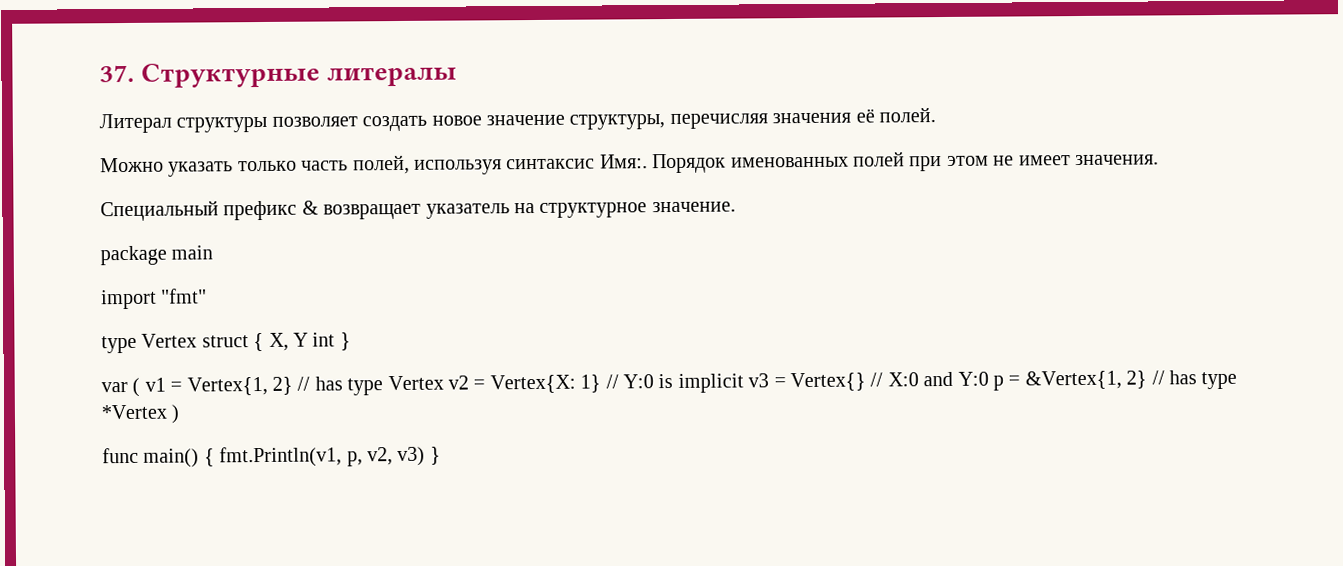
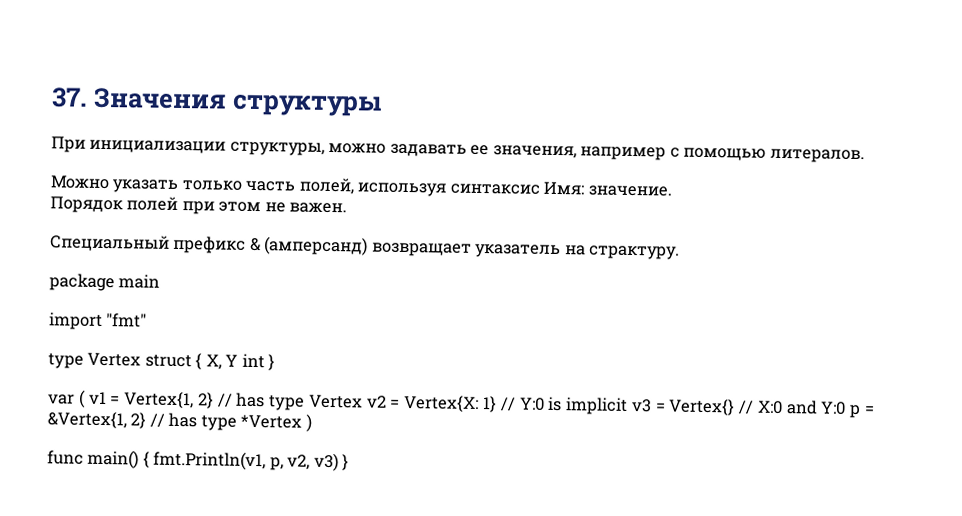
- 37. Структурные литералы
- Литерал структуры позволяет создать новое значение структуры, перечисляя значения её полей.
+ 37. Значения структуры
+ При инициализации структуры, можно задавать ее значения, например с помощью литералов.
- Можно указать только часть полей, используя синтаксис Имя:. Порядок именованных полей при этом не имеет значения.
+ Можно указать только часть полей, используя синтаксис Имя: значение.
+ Порядок полей при этом не важен.
- Специальный префикс & возвращает указатель на структурное значение.
+ Специальный префикс & (амперсанд) возвращает указатель на страктуру.

